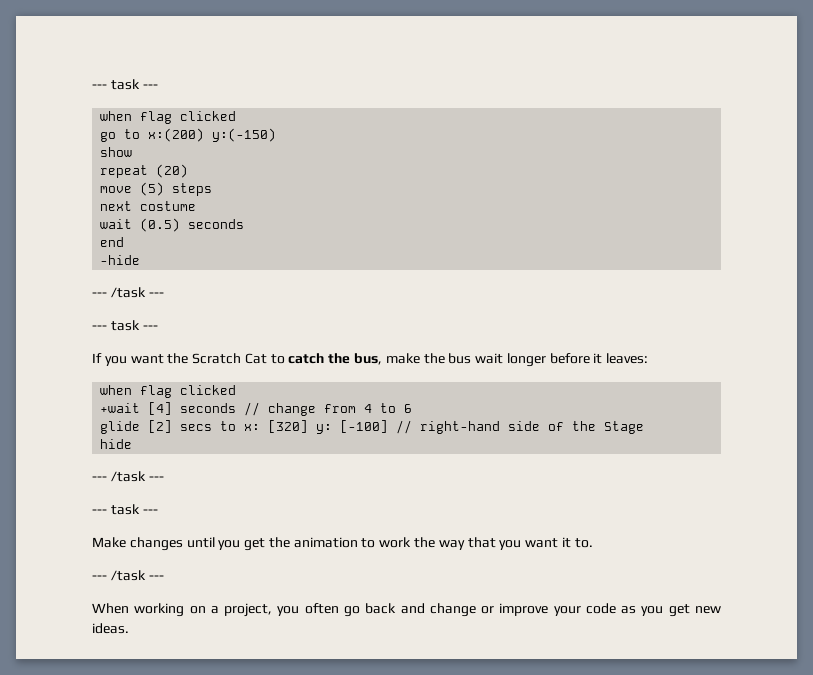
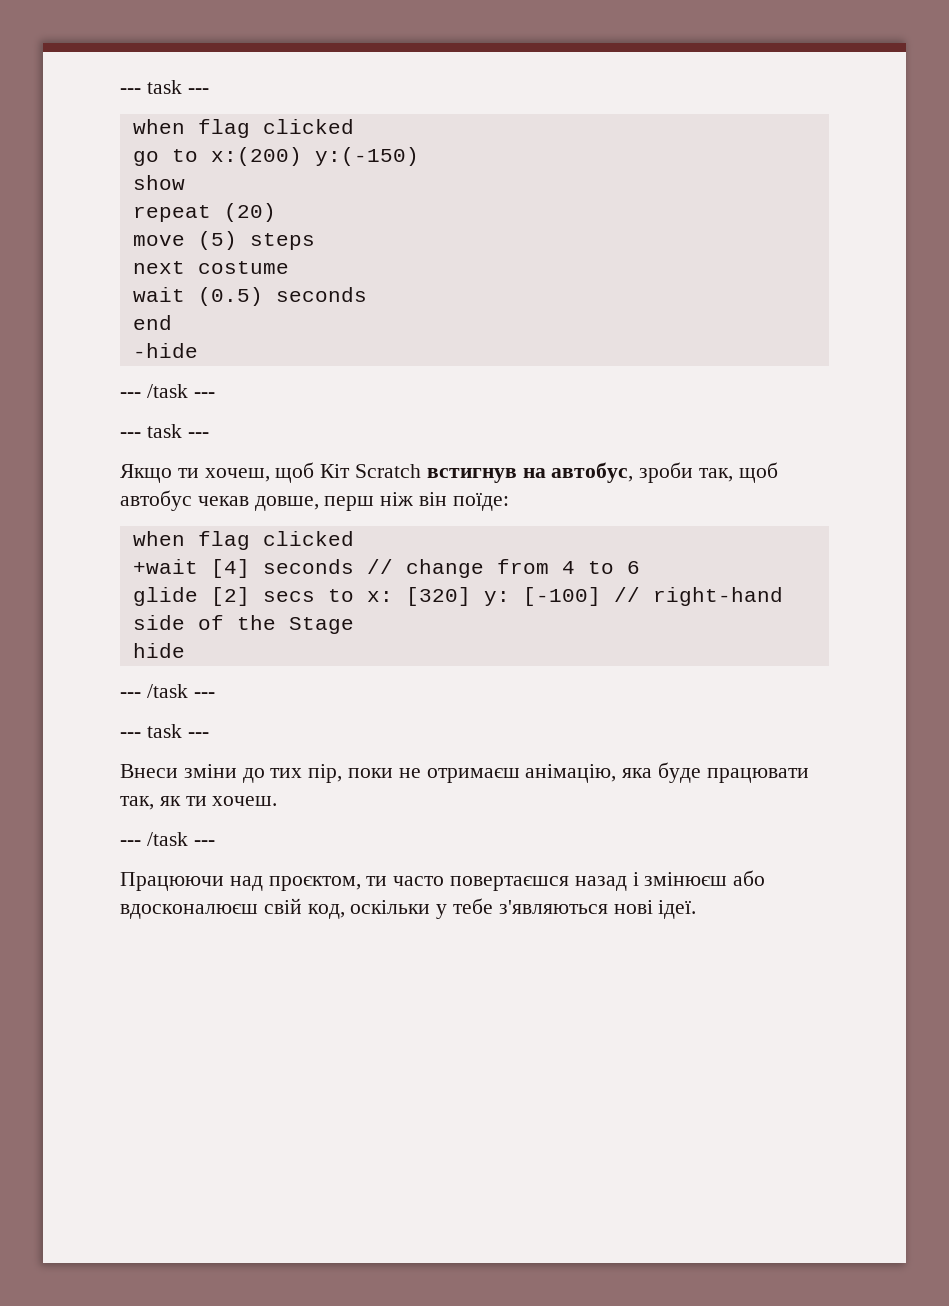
- If you want the Scratch Cat to catch the bus, make the bus wait longer before it leaves:
+ Якщо ти хочеш, щоб Кіт Scratch встигнув на автобус, зроби так, щоб автобус чекав довше, перш ніж він поїде:
- Make changes until you get the animation to work the way that you want it to.
+ Внеси зміни до тих пір, поки не отримаєш анімацію, яка буде працювати так, як ти хочеш.
  --- /task ---
- When working on a project, you often go back and change or improve your code as you get new ideas.
+ Працюючи над проєктом, ти часто повертаєшся назад і змінюєш або вдосконалюєш свій код, оскільки у тебе з'являються нові ідеї.

